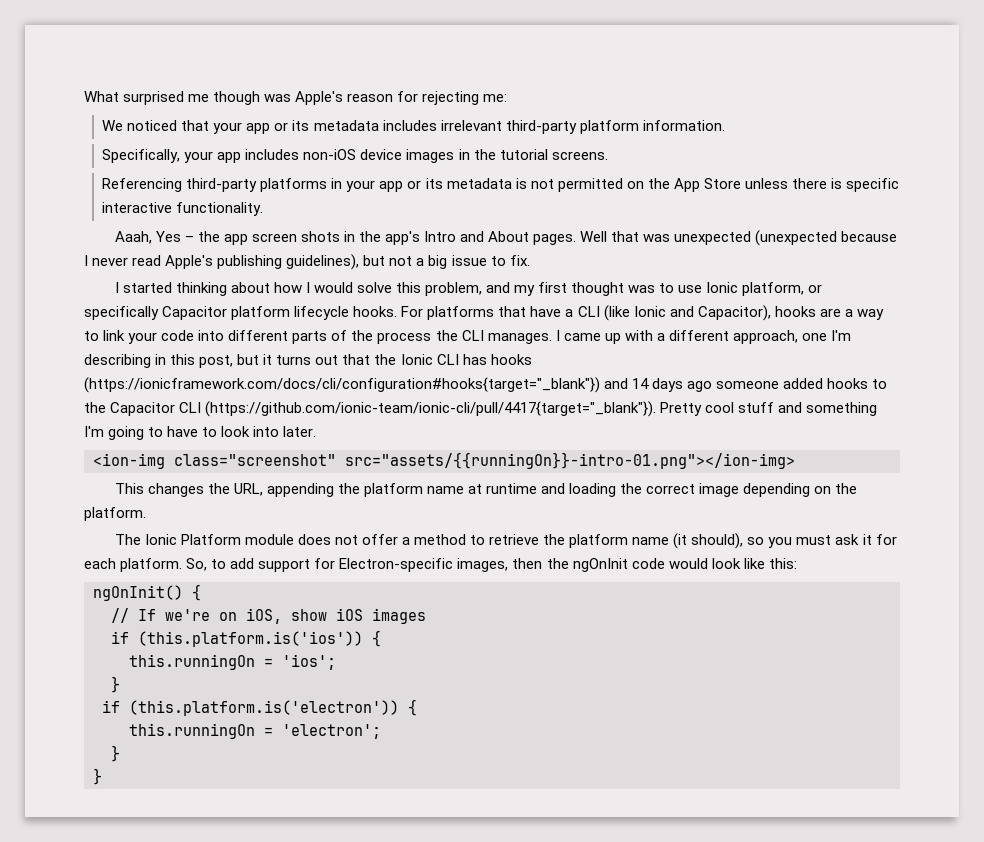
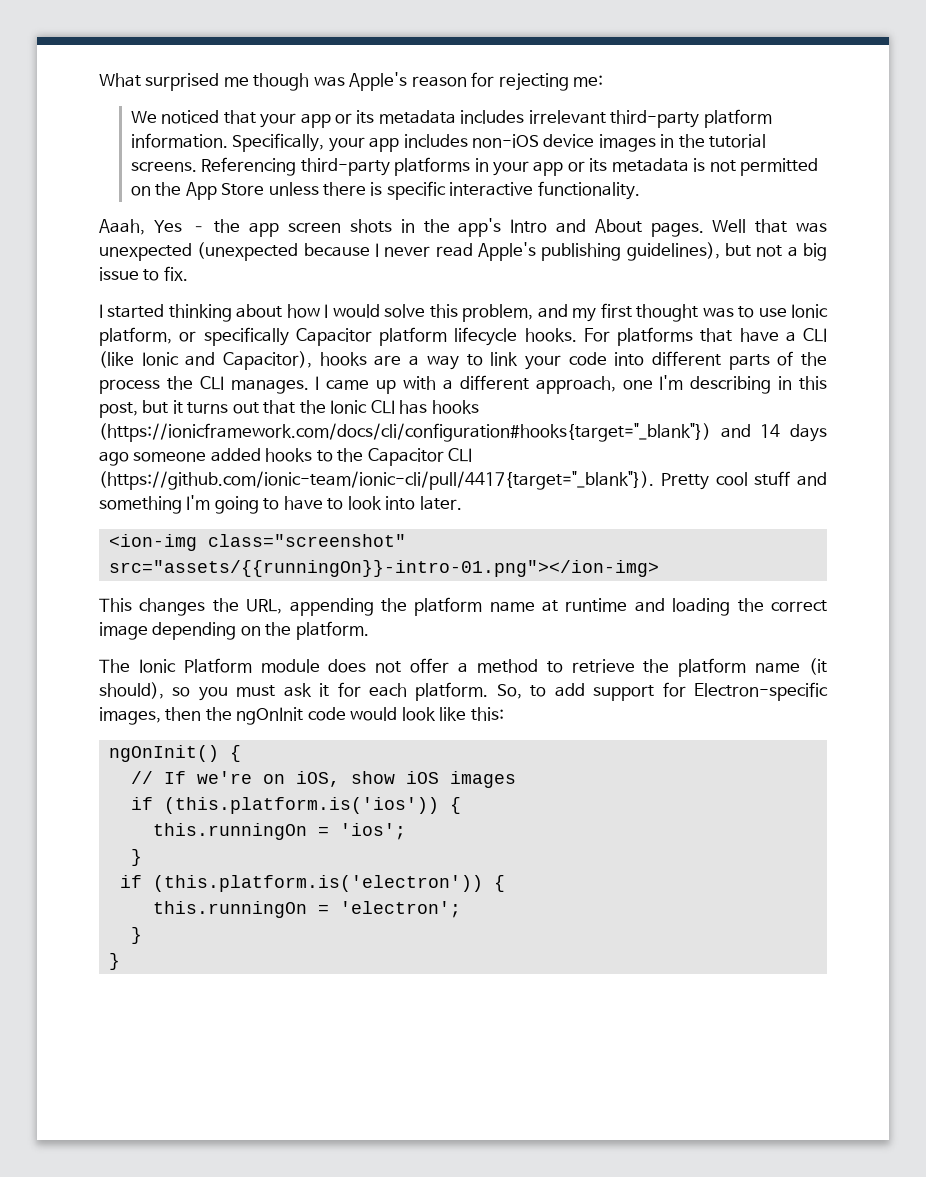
- We noticed that your app or its metadata includes irrelevant third-party platform information.
- Specifically, your app includes non-iOS device images in the tutorial screens.
- Referencing third-party platforms in your app or its metadata is not permitted on the App Store unless there is specific interactive functionality.
+ We noticed that your app or its metadata includes irrelevant third-party platform information. Specifically, your app includes non-iOS device images in the tutorial screens. Referencing third-party platforms in your app or its metadata is not permitted on the App Store unless there is specific interactive functionality.

